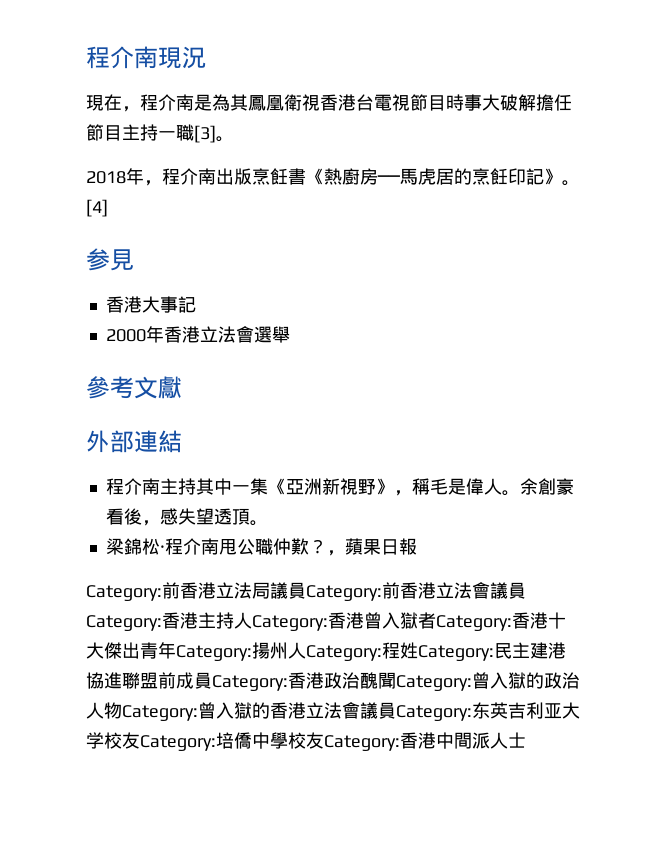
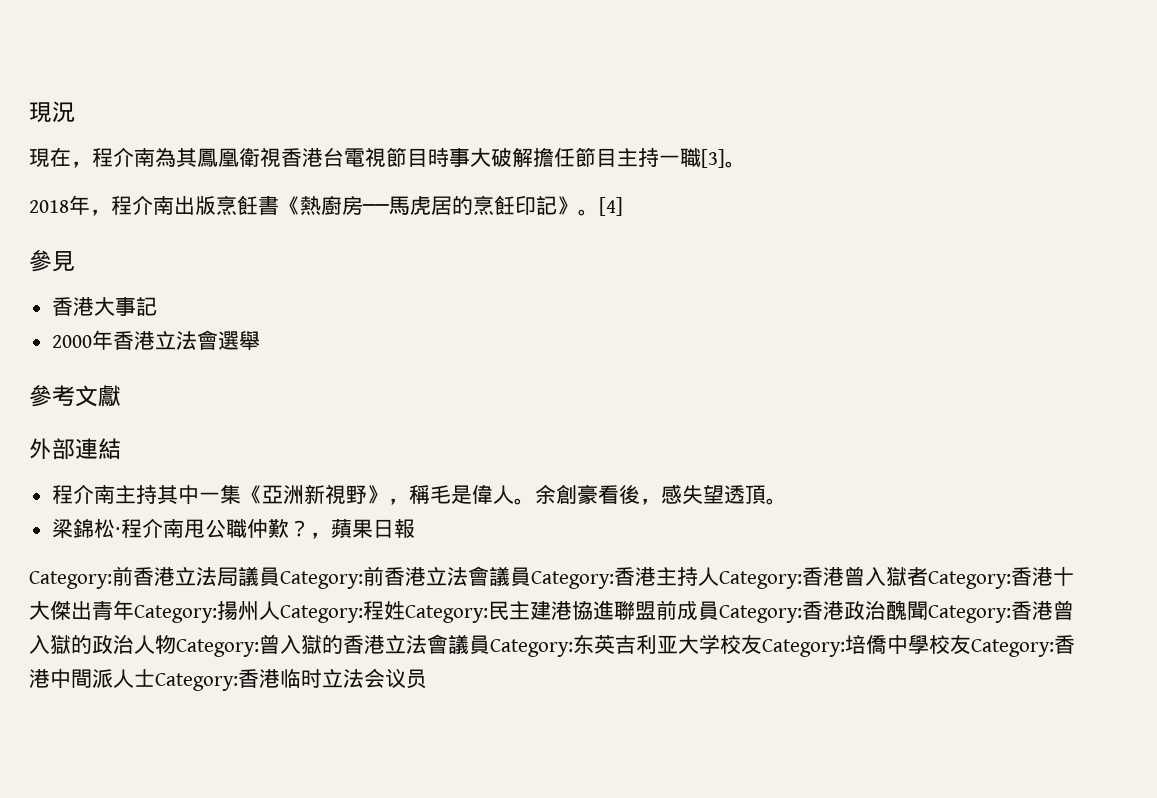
- 程介南現況
+ 現況
- 現在，程介南是為其鳳凰衛視香港台電視節目時事大破解擔任節目主持一職[3]。
+ 現在，程介南為其鳳凰衛視香港台電視節目時事大破解擔任節目主持一職[3]。
- 参見
+ 參見
- 曾入獄的政治人物Category:
+ 香港曾入獄的政治人物Category:
- 香港中間派人士
+ 香港中間派人士Category:香港临时立法会议员

